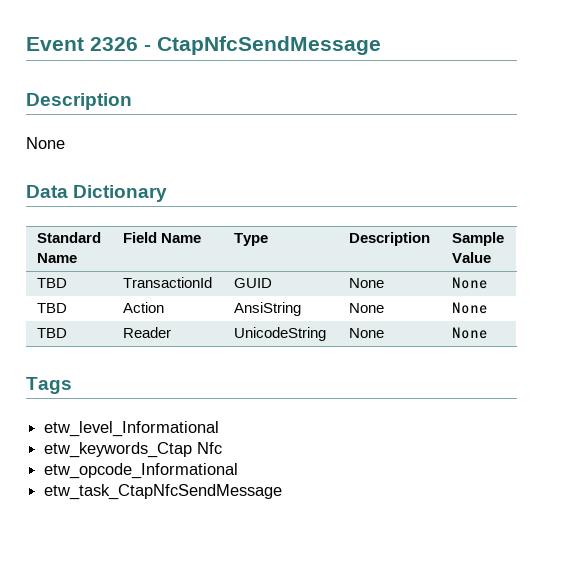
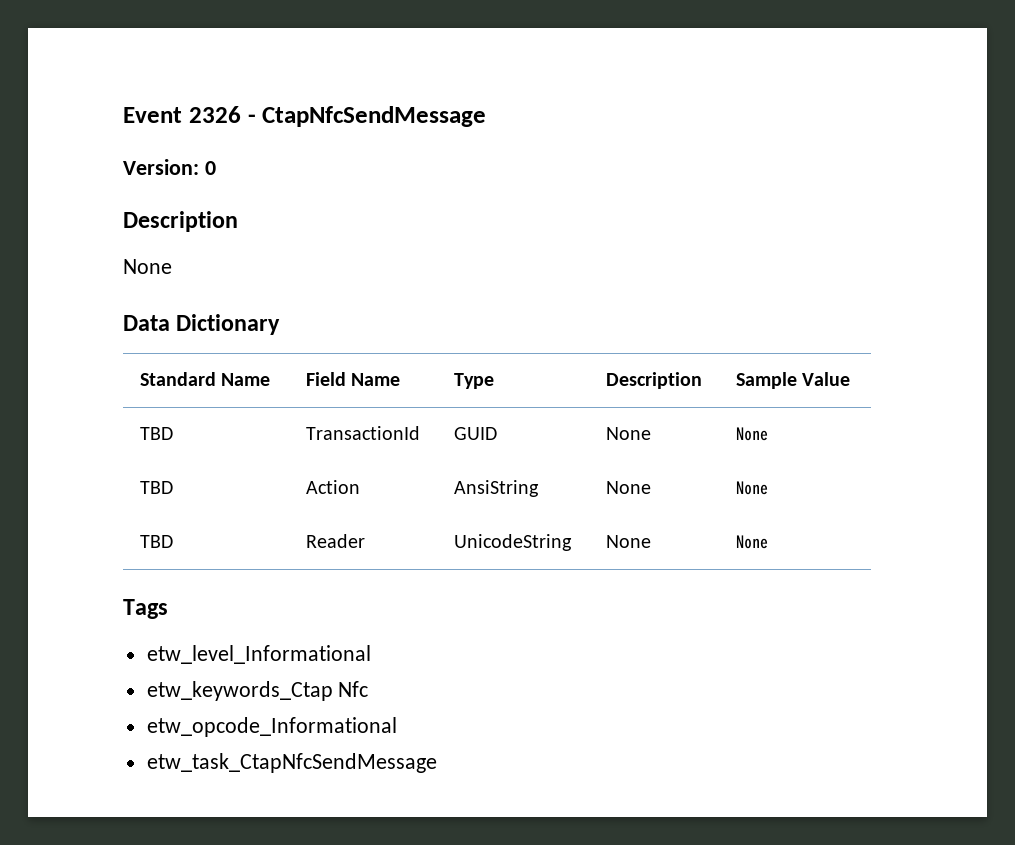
+ Version: 0

